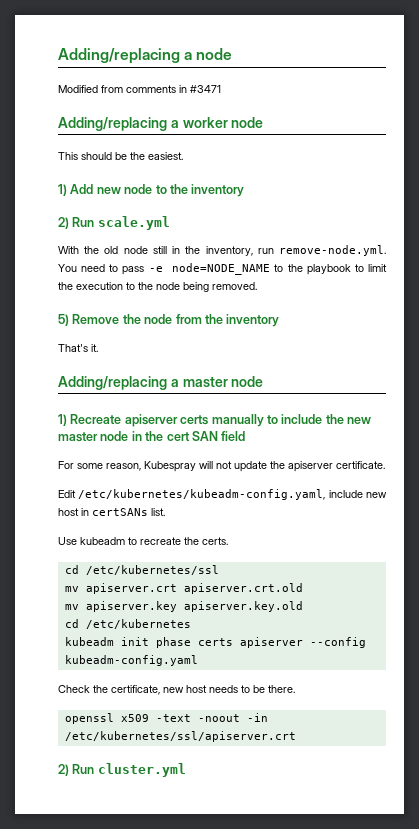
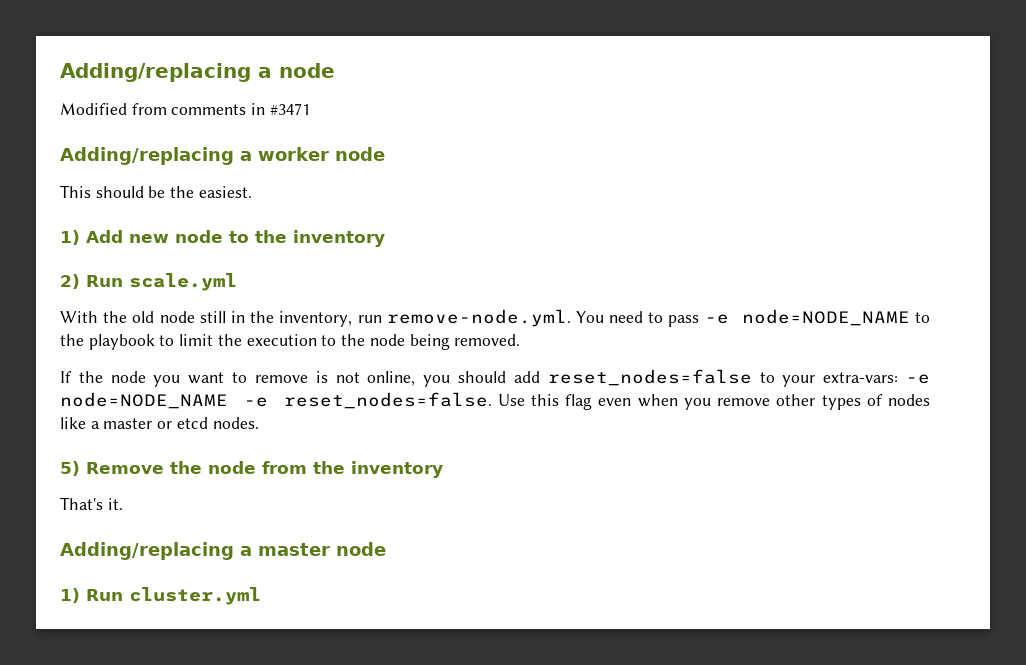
+ If the node you want to remove is not online, you should add reset_nodes=false to your extra-vars: -e node=NODE_NAME -e reset_nodes=false. Use this flag even when you remove other types of nodes like a master or etcd nodes.
- 1) Recreate apiserver certs manually to include the new master node in the cert SAN field
- For some reason, Kubespray will not update the apiserver certificate.
- Edit /etc/kubernetes/kubeadm-config.yaml, include new host in certSANs list.
- Use kubeadm to recreate the certs.
- cd /etc/kubernetes/ssl
- mv apiserver.crt apiserver.crt.old
- mv apiserver.key apiserver.key.old
- cd /etc/kubernetes
- kubeadm init phase certs apiserver --config kubeadm-config.yaml
- Check the certificate, new host needs to be there.
- openssl x509 -text -noout -in /etc/kubernetes/ssl/apiserver.crt
- 2) Run cluster.yml
+ 1) Run cluster.yml

